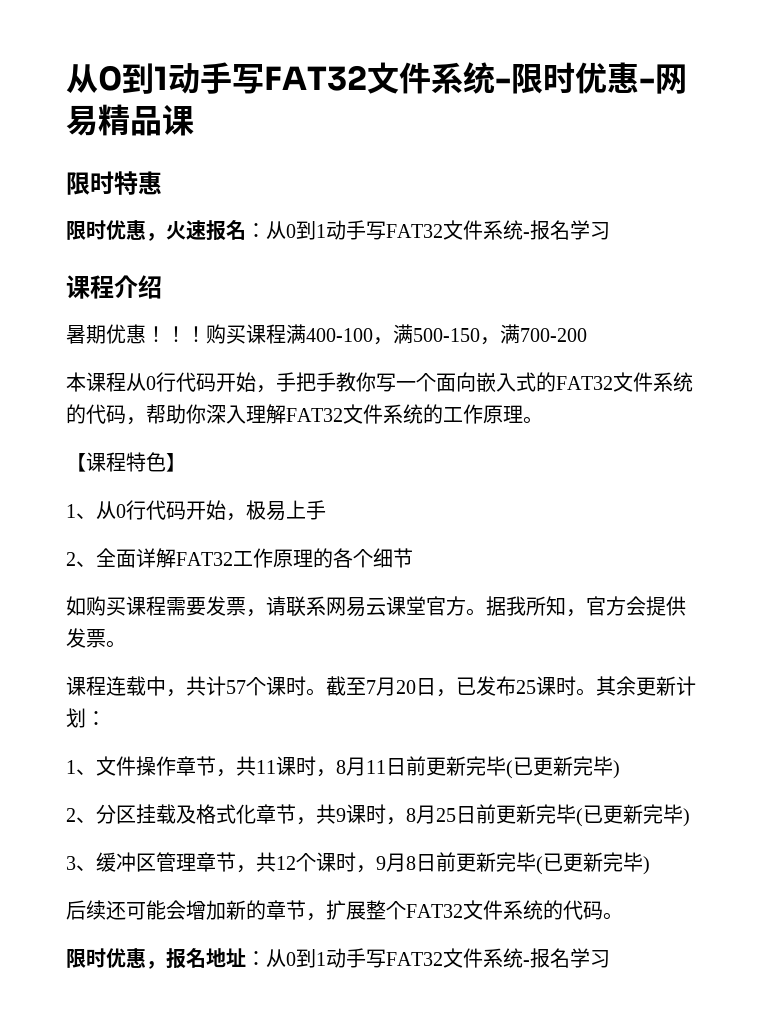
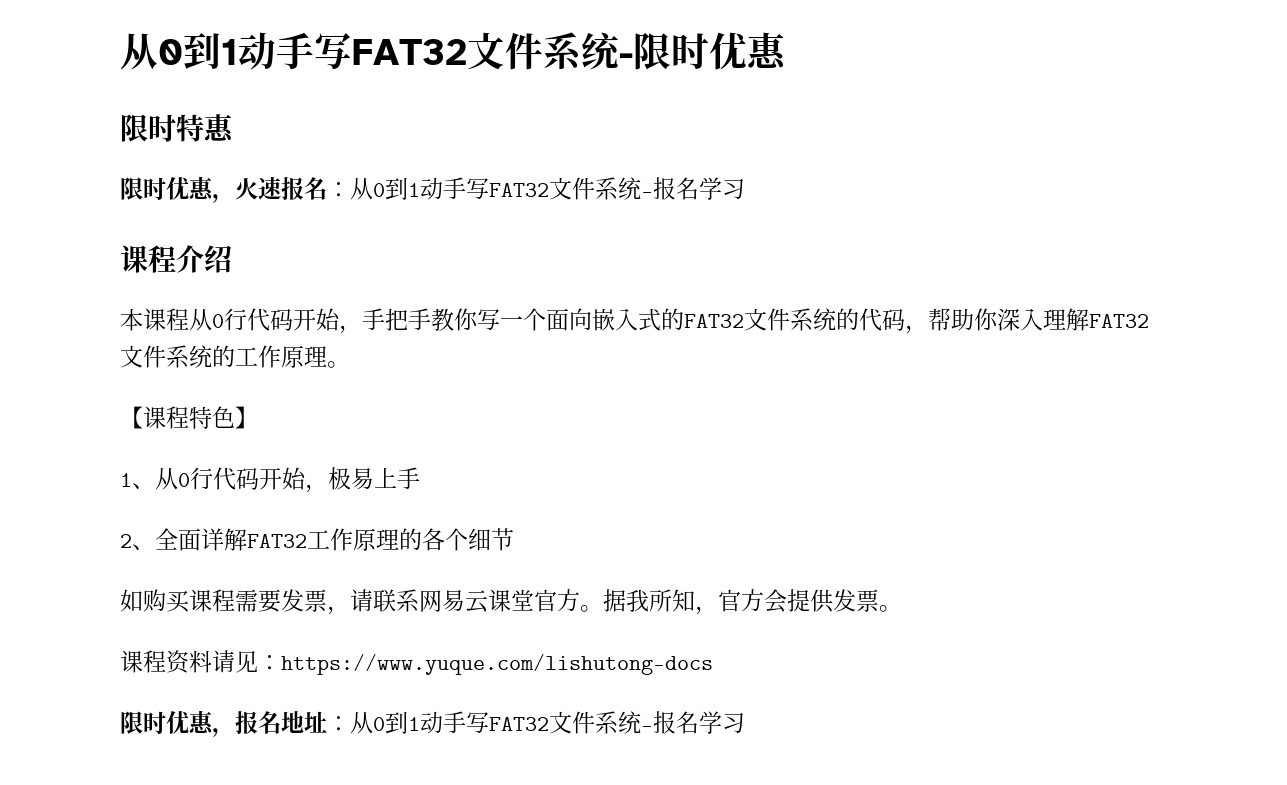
- 从0到1动手写FAT32文件系统-限时优惠-网易精品课
+ 从0到1动手写FAT32文件系统-限时优惠
- 暑期优惠！！！购买课程满400-100，满500-150，满700-200
- 课程连载中，共计57个课时。截至7月20日，已发布25课时。其余更新计划：
- 1、文件操作章节，共11课时，8月11日前更新完毕(已更新完毕)
- 2、分区挂载及格式化章节，共9课时，8月25日前更新完毕(已更新完毕)
- 3、缓冲区管理章节，共12个课时，9月8日前更新完毕(已更新完毕)
- 后续还可能会增加新的章节，扩展整个FAT32文件系统的代码。
+ 课程资料请见：https://www.yuque.com/lishutong-docs

